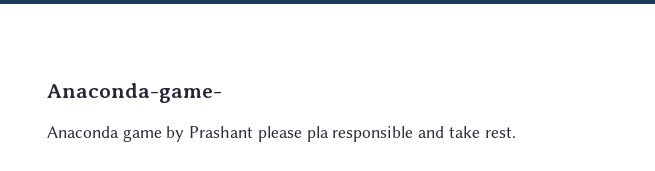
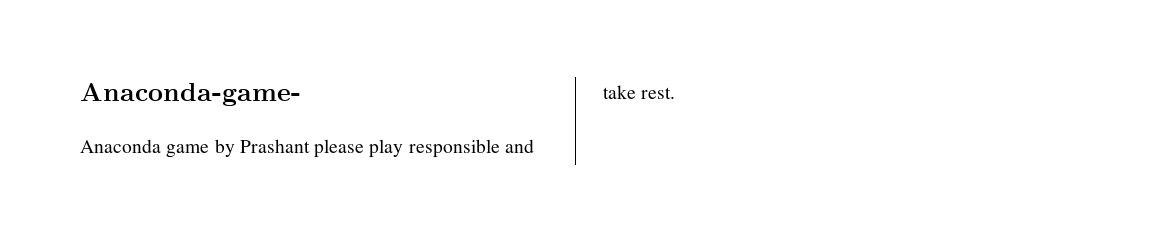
- Anaconda game by Prashant please pla responsible and take rest.
+ Anaconda game by Prashant please play responsible and take rest.

